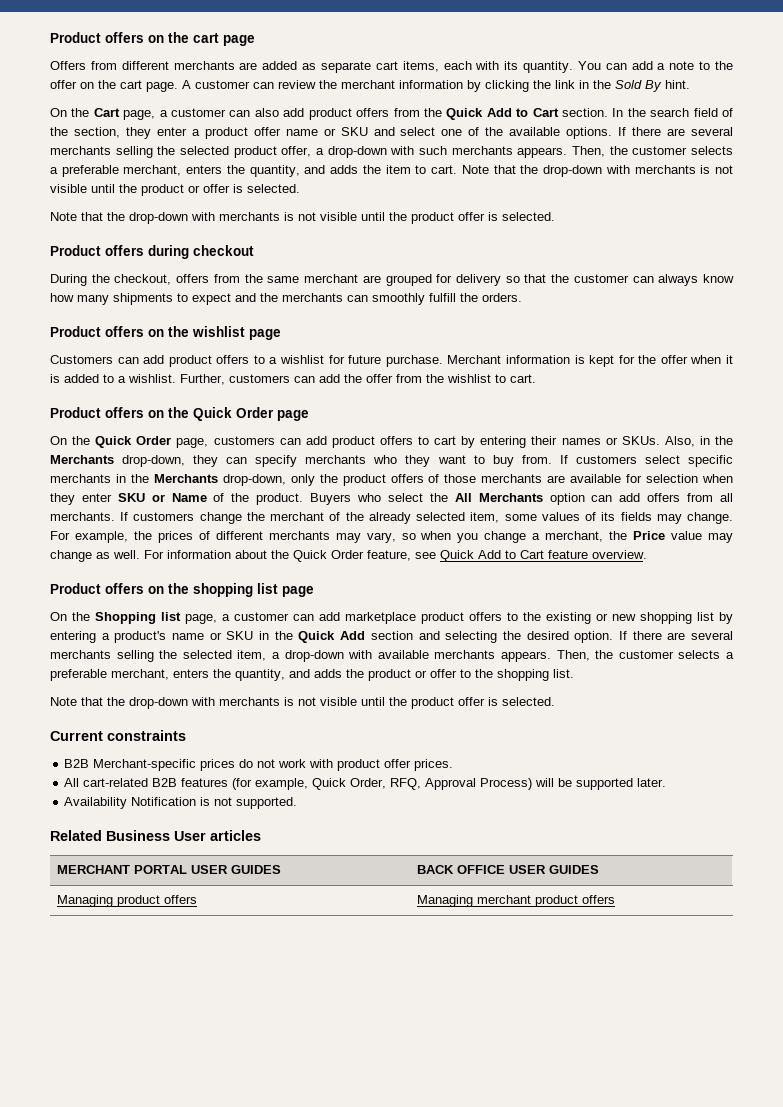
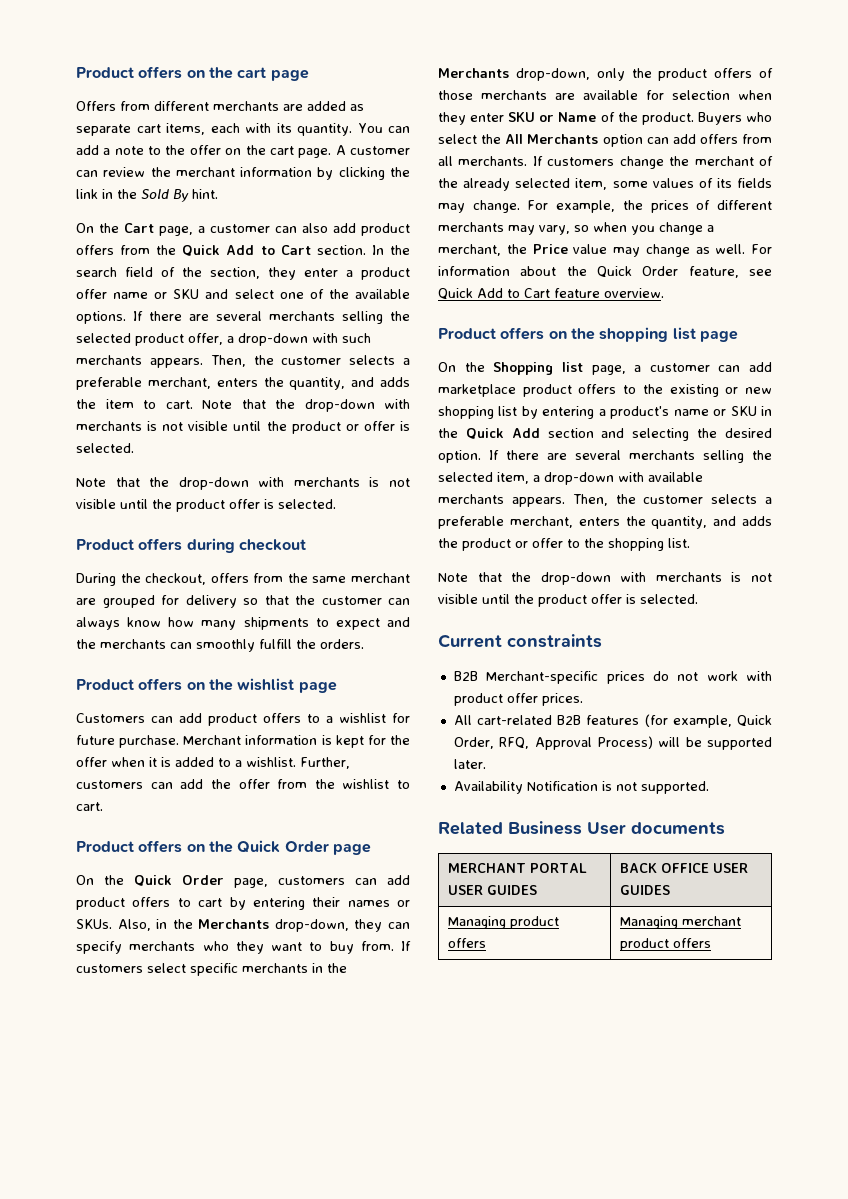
- Related Business User articles
+ Related Business User documents

